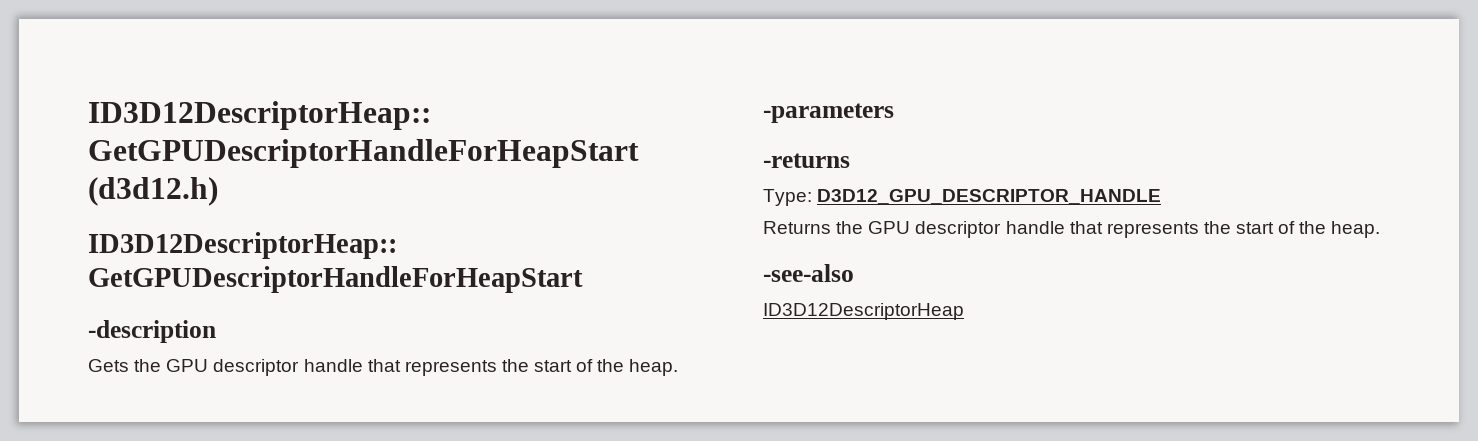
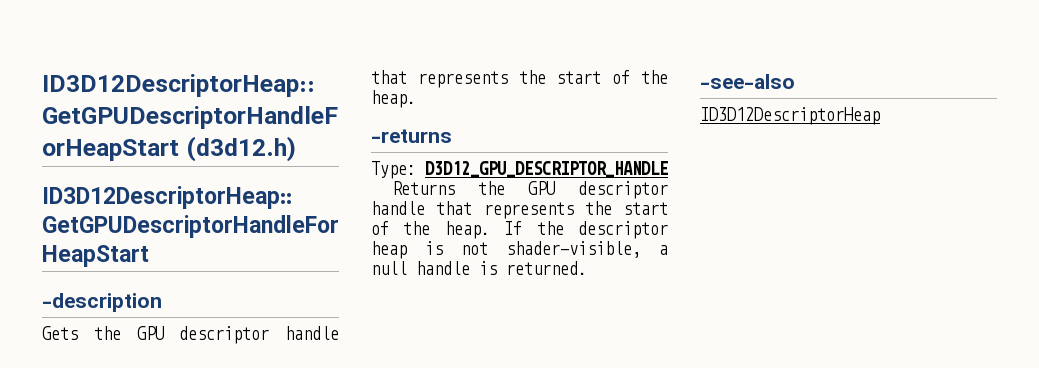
- -parameters
+ If the descriptor heap is not shader-visible, a null handle is returned.

